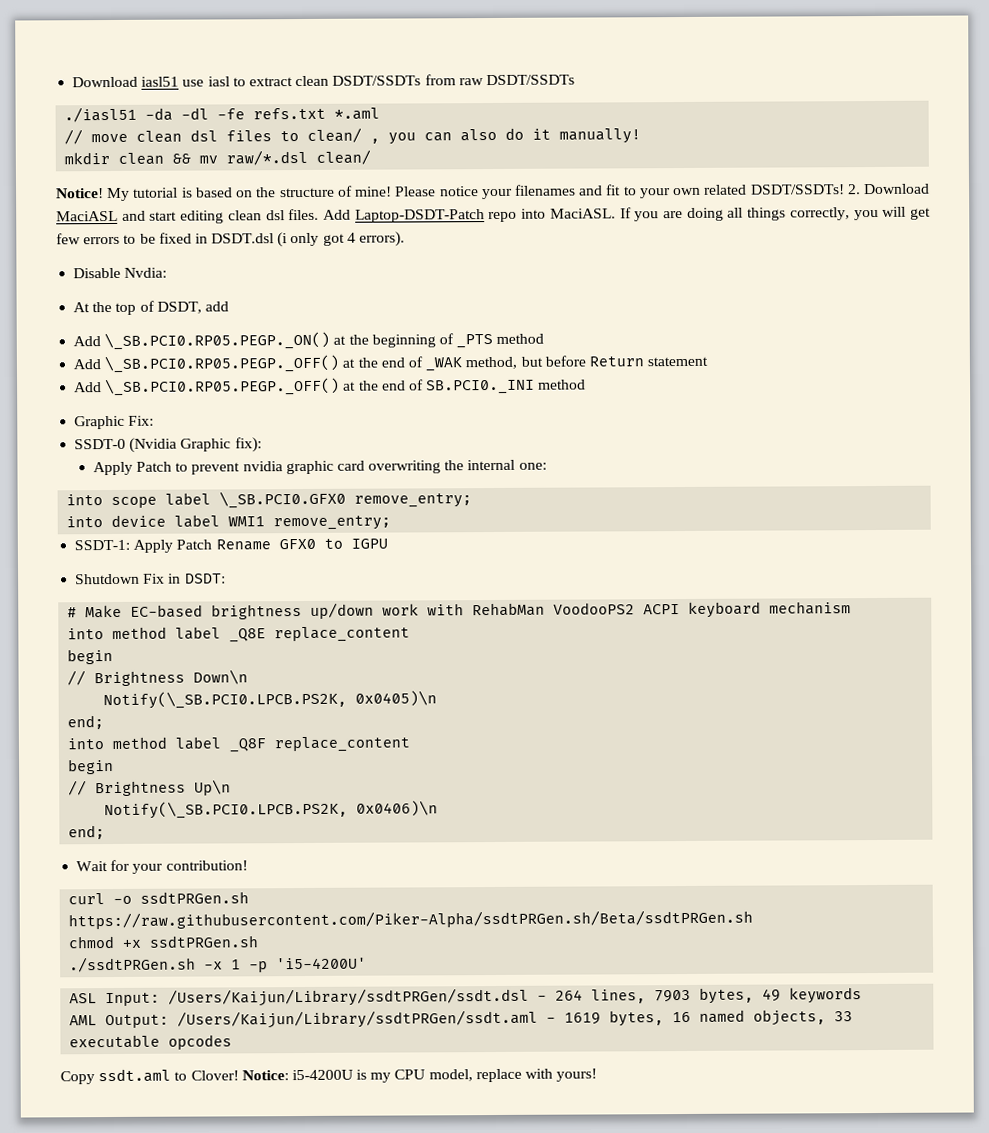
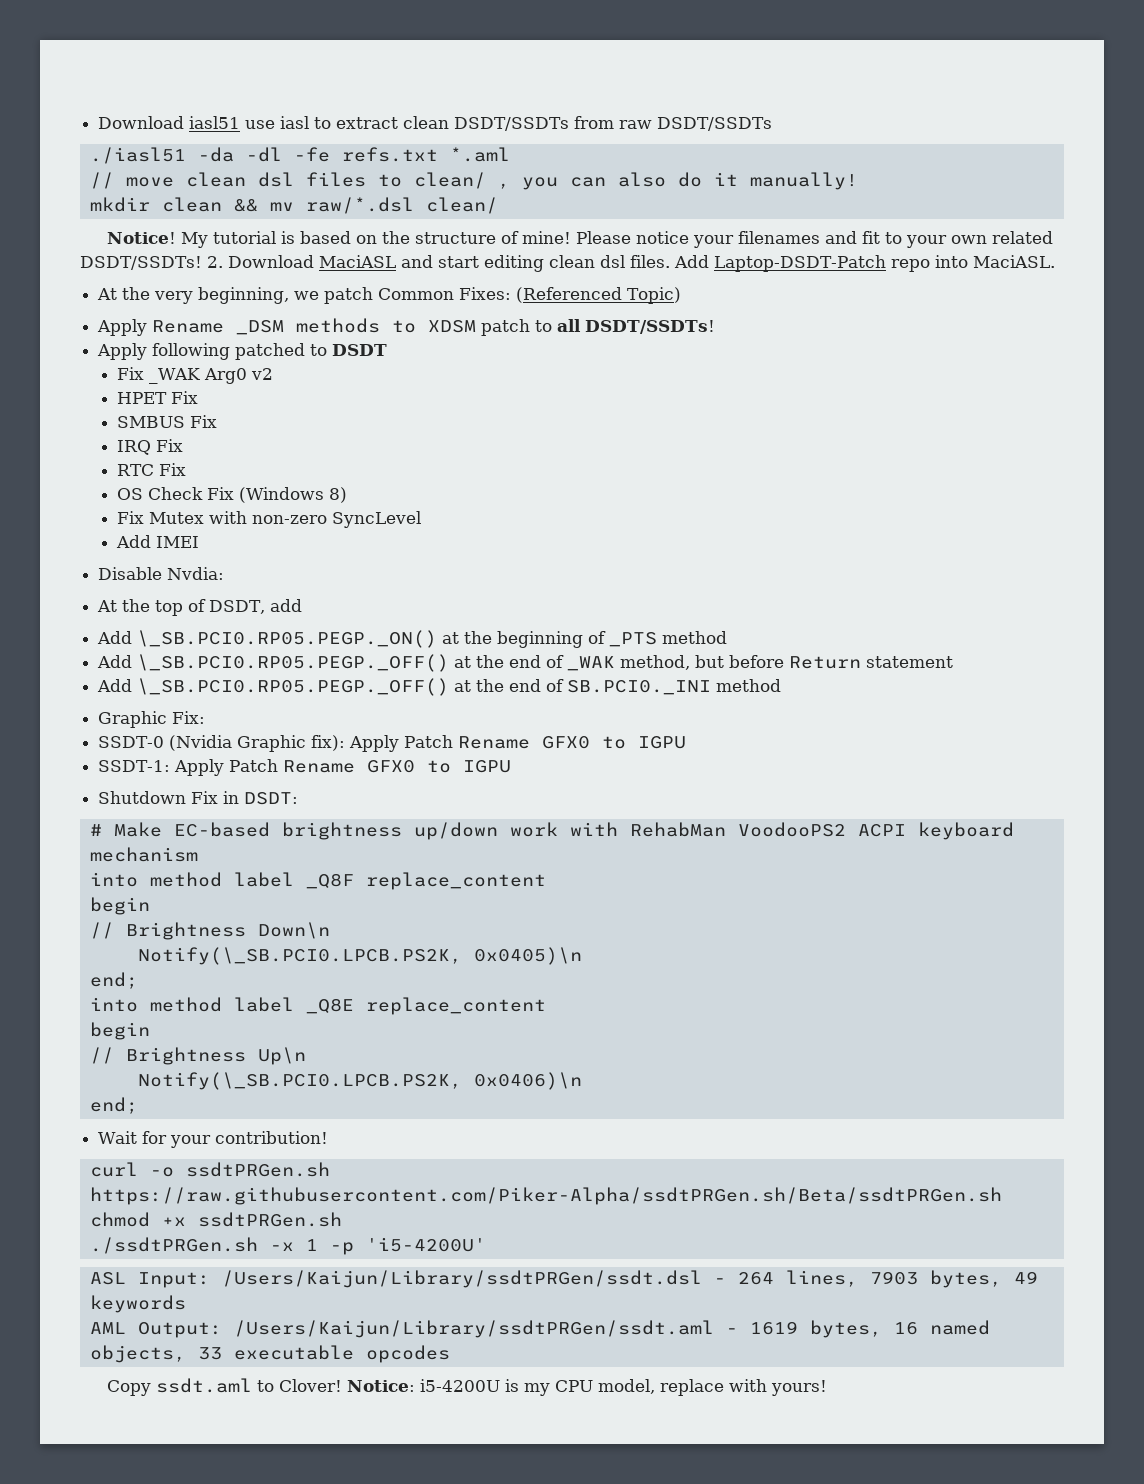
- Add Laptop-DSDT-Patch repo into MaciASL. If you are doing all things correctly, you will get few errors to be fixed in DSDT.dsl (i only got 4 errors).
+ Add Laptop-DSDT-Patch repo into MaciASL.
+ At the very beginning, we patch Common Fixes: (Referenced Topic)
+ Apply Rename _DSM methods to XDSM patch to all DSDT/SSDTs!
+ Apply following patched to DSDT
+ Fix _WAK Arg0 v2
+ HPET Fix
+ SMBUS Fix
+ IRQ Fix
+ RTC Fix
+ OS Check Fix (Windows 8)
+ Fix Mutex with non-zero SyncLevel
+ Add IMEI
- SSDT-0 (Nvidia Graphic fix):
- Apply Patch to prevent nvidia graphic card overwriting the internal one:
- into scope label \_SB.PCI0.GFX0 remove_entry;
- into device label WMI1 remove_entry;
+ SSDT-0 (Nvidia Graphic fix): Apply Patch Rename GFX0 to IGPU
- into method label _Q8E replace_content
+ into method label _Q8F replace_content
- into method label _Q8F replace_content
+ into method label _Q8E replace_content

